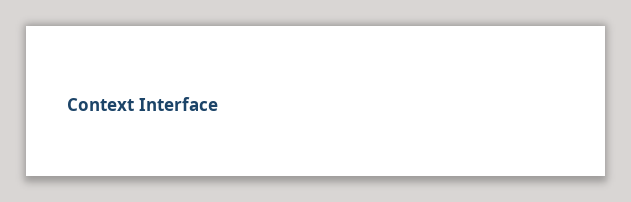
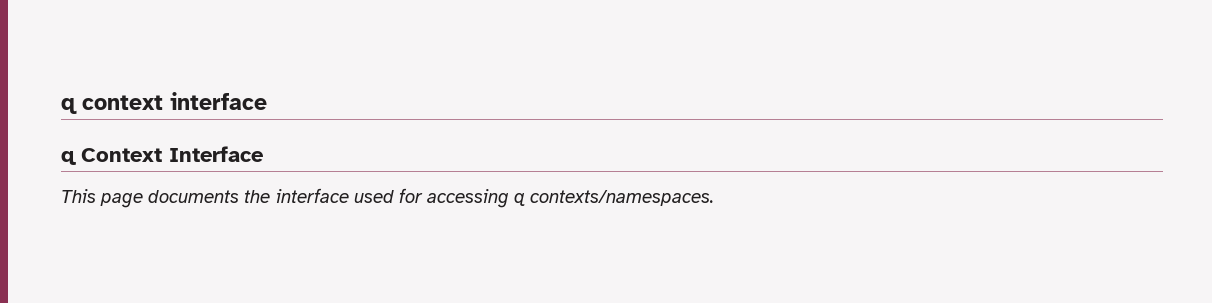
- Context Interface
+ q context interface
+ q Context Interface
+ This page documents the interface used for accessing q contexts/namespaces.

